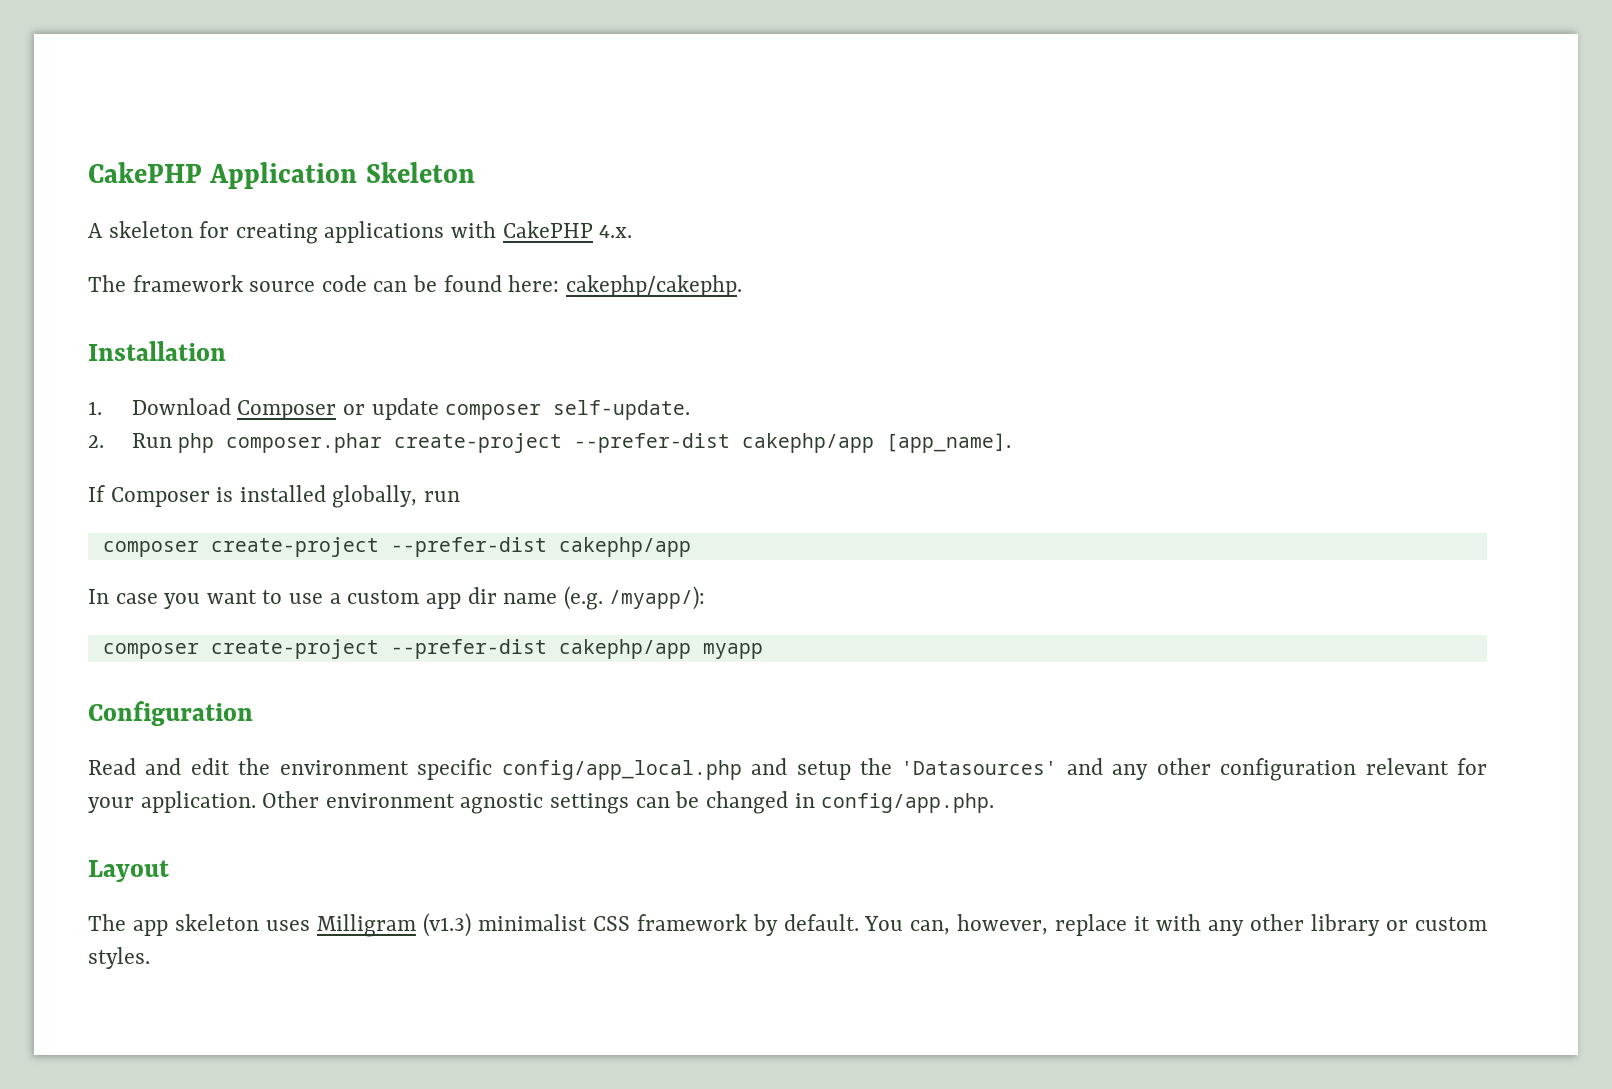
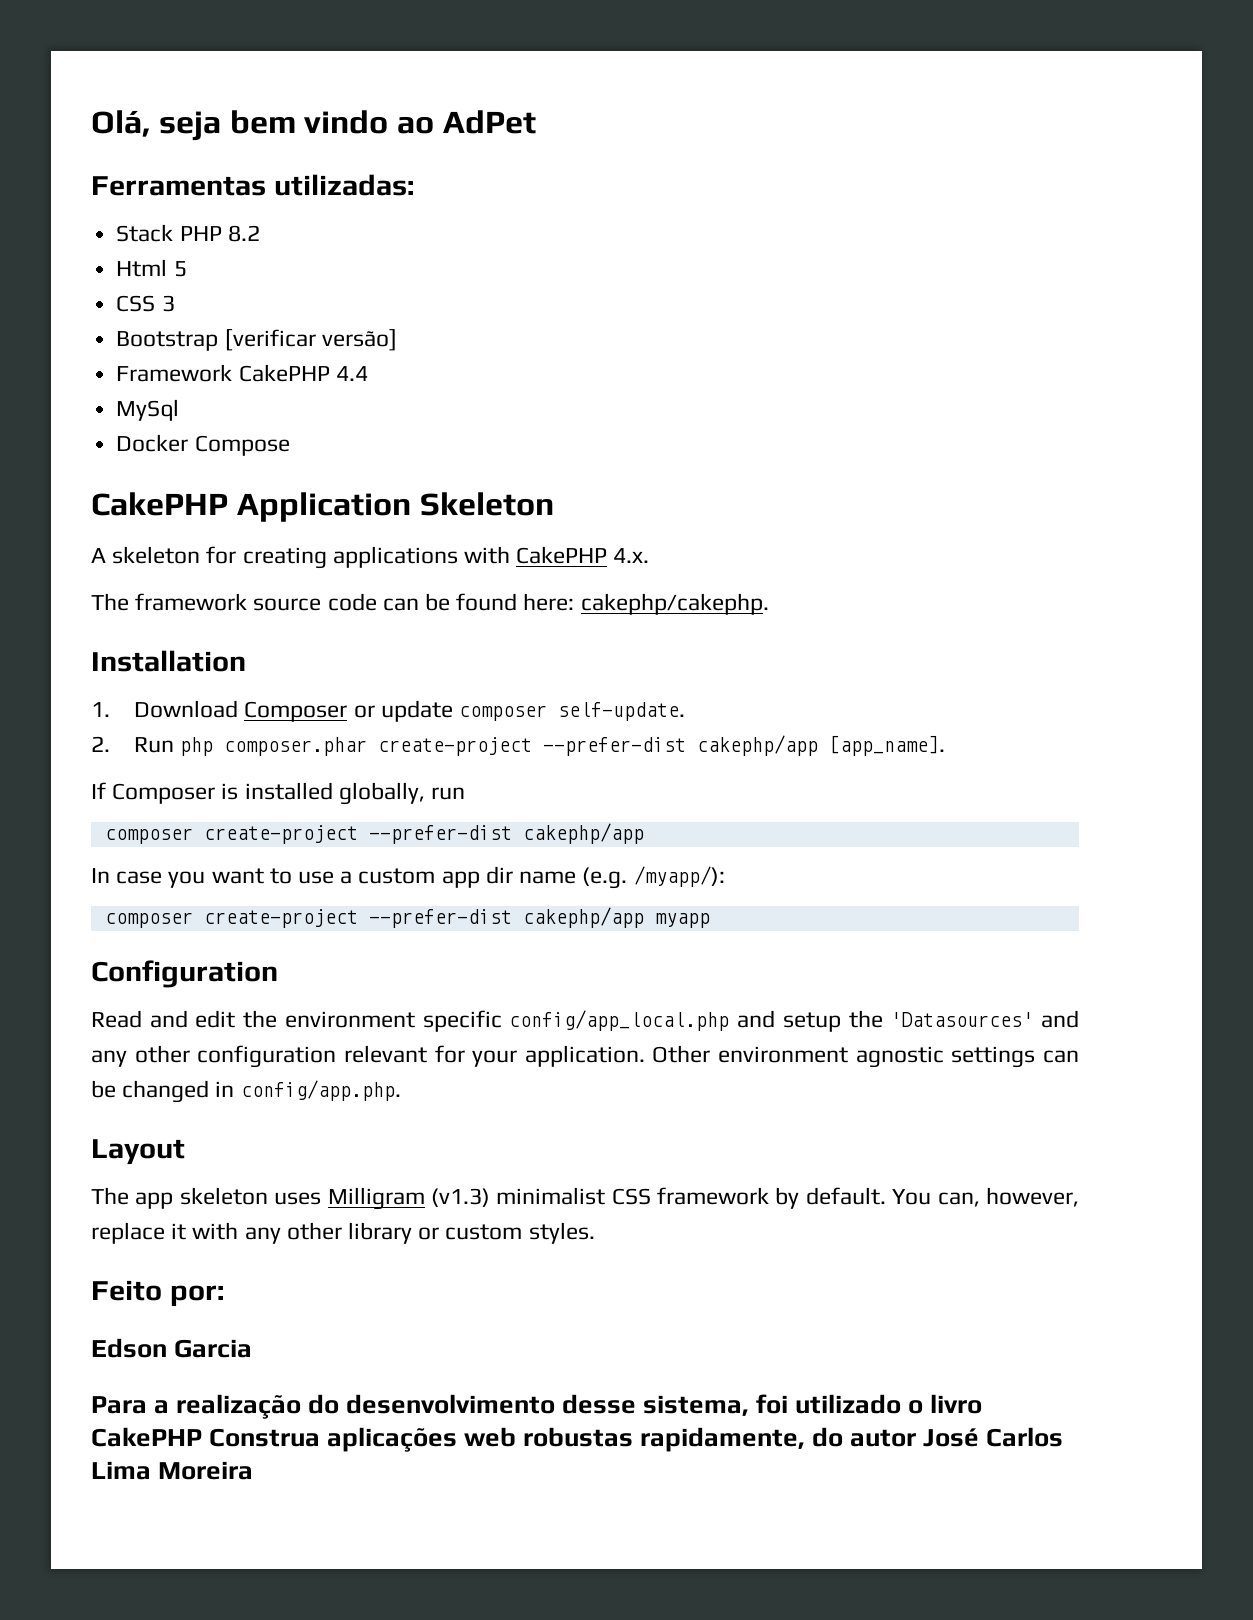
+ Olá, seja bem vindo ao AdPet
+ Ferramentas utilizadas:
+ Stack PHP 8.2
+ Html 5
+ CSS 3
+ Bootstrap [verificar versão]
+ Framework CakePHP 4.4
+ MySql
+ Docker Compose
+ Feito por:
+ Edson Garcia
+ Para a realização do desenvolvimento desse sistema, foi utilizado o livro CakePHP Construa aplicações web robustas rapidamente, do autor José Carlos Lima Moreira

